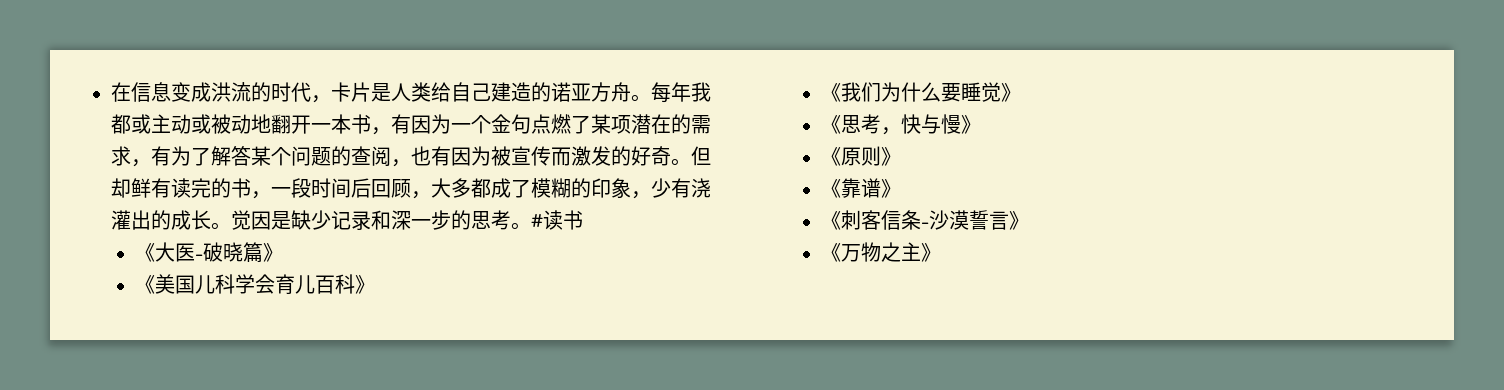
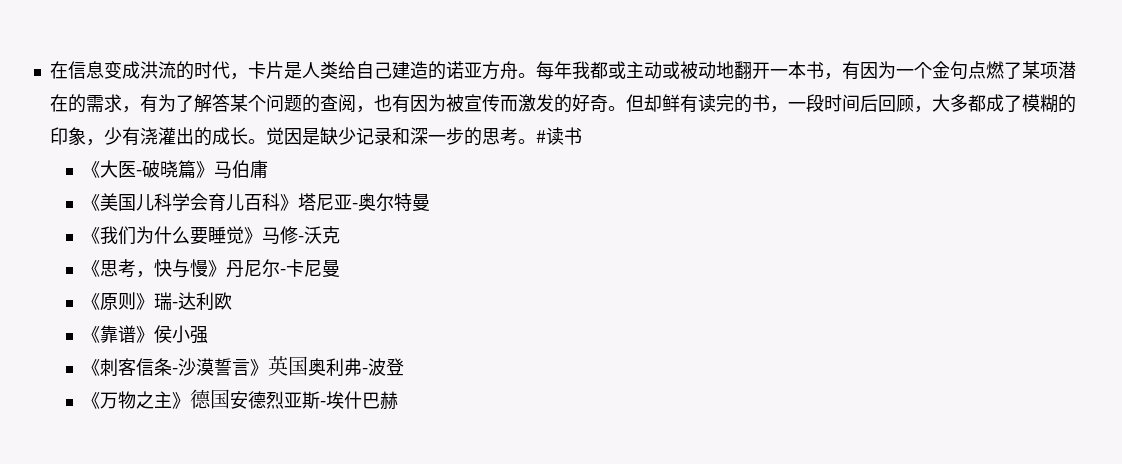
- 《大医-破晓篇》
+ 《大医-破晓篇》马伯庸
- 《美国儿科学会育儿百科》
+ 《美国儿科学会育儿百科》塔尼亚-奥尔特曼
- 《我们为什么要睡觉》
+ 《我们为什么要睡觉》马修-沃克
- 《思考，快与慢》
+ 《思考，快与慢》丹尼尔-卡尼曼
- 《原则》
+ 《原则》瑞-达利欧
- 《靠谱》
+ 《靠谱》侯小强
- 《刺客信条-沙漠誓言》
+ 《刺客信条-沙漠誓言》英国奥利弗-波登
- 《万物之主》
+ 《万物之主》德国安德烈亚斯-埃什巴赫

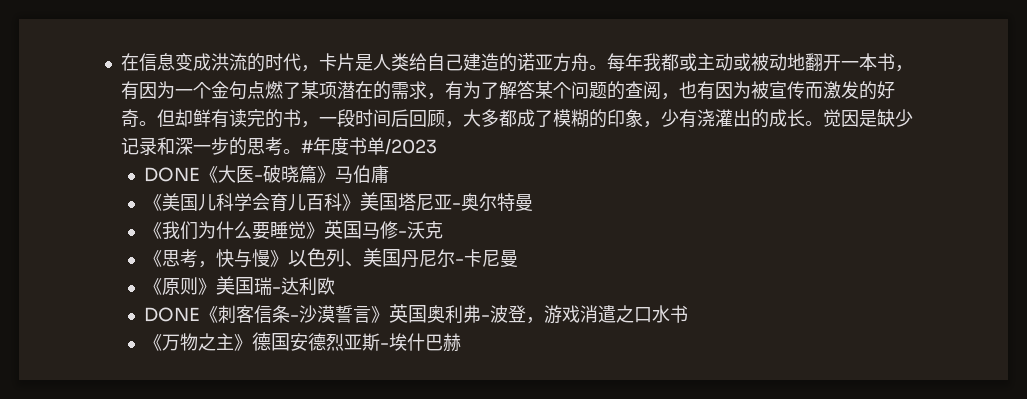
- #读书
- 《大医-破晓篇》马伯庸
+ #年度书单/2023
+ DONE《大医-破晓篇》马伯庸
- 《美国儿科学会育儿百科》塔尼亚-奥尔特曼
+ 《美国儿科学会育儿百科》美国塔尼亚-奥尔特曼
- 《我们为什么要睡觉》马修-沃克
+ 《我们为什么要睡觉》英国马修-沃克
- 《思考，快与慢》丹尼尔-卡尼曼
+ 《思考，快与慢》以色列、美国丹尼尔-卡尼曼
- 《原则》瑞-达利欧
+ 《原则》美国瑞-达利欧
- 《靠谱》侯小强
- 《刺客信条-沙漠誓言》英国奥利弗-波登
+ DONE《刺客信条-沙漠誓言》英国奥利弗-波登，游戏消遣之口水书

